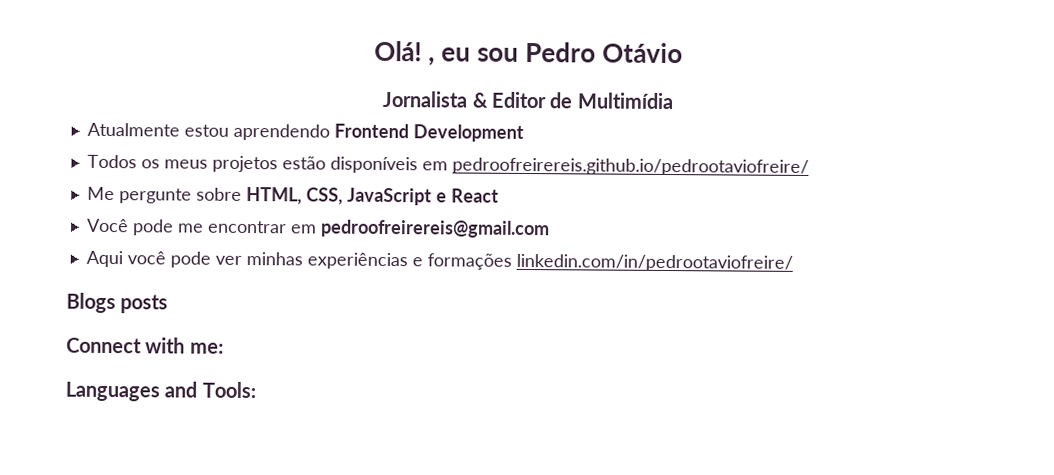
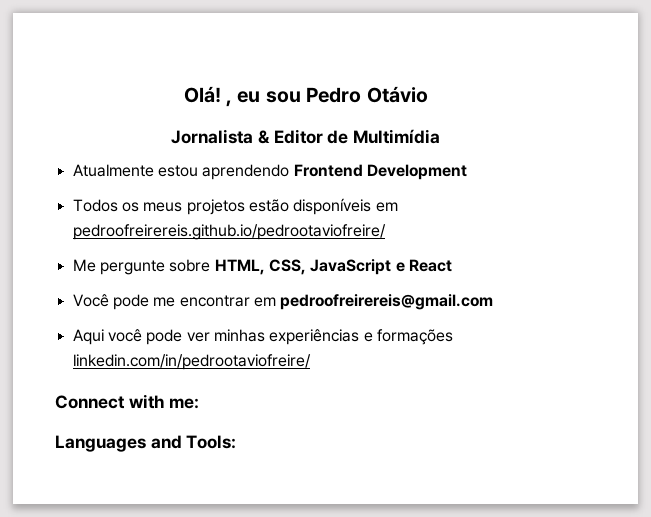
- Blogs posts

